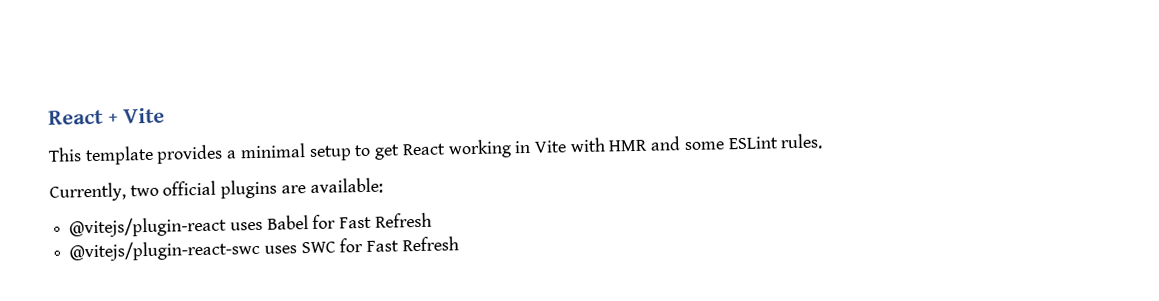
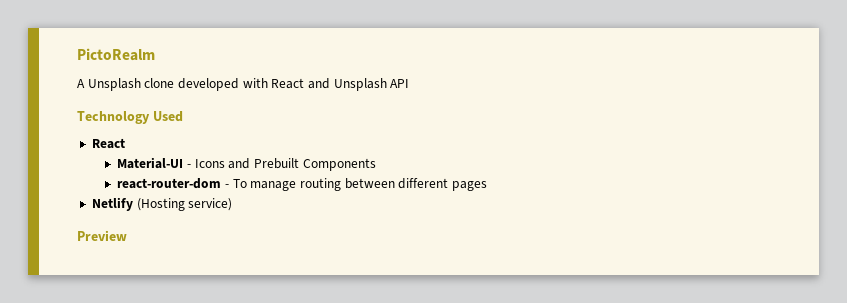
- React + Vite
- This template provides a minimal setup to get React working in Vite with HMR and some ESLint rules.
- Currently, two official plugins are available:
- @vitejs/plugin-react uses Babel for Fast Refresh
- @vitejs/plugin-react-swc uses SWC for Fast Refresh
+ PictoRealm
+ A Unsplash clone developed with React and Unsplash API
+ Technology Used
+ React
+ Material-UI - Icons and Prebuilt Components
+ react-router-dom - To manage routing between different pages
+ Netlify (Hosting service)
+ Preview

